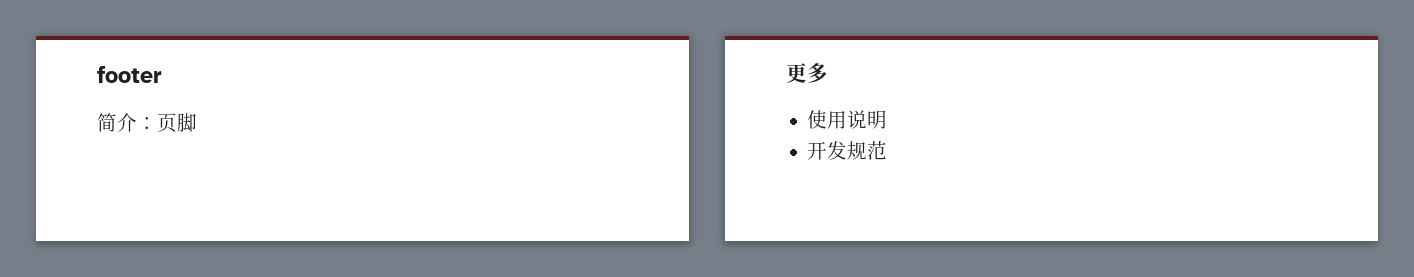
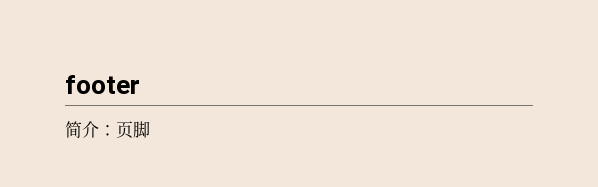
- 更多
- 使用说明
- 开发规范

